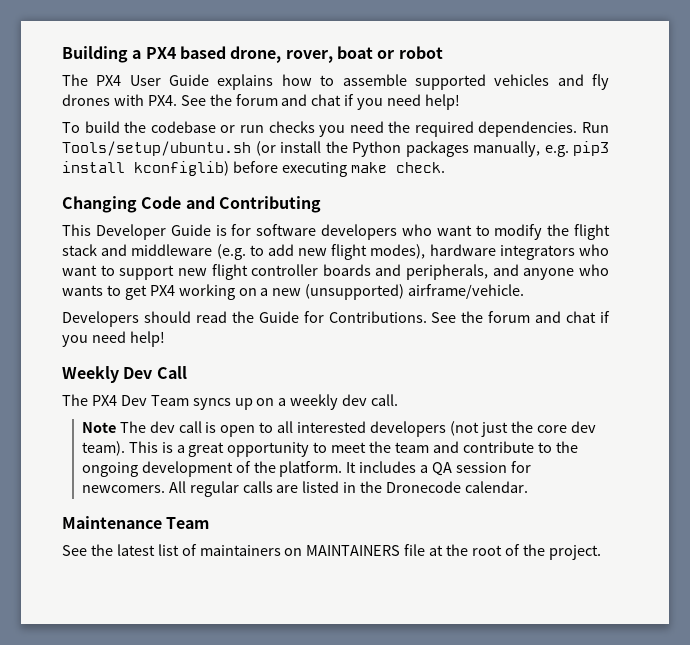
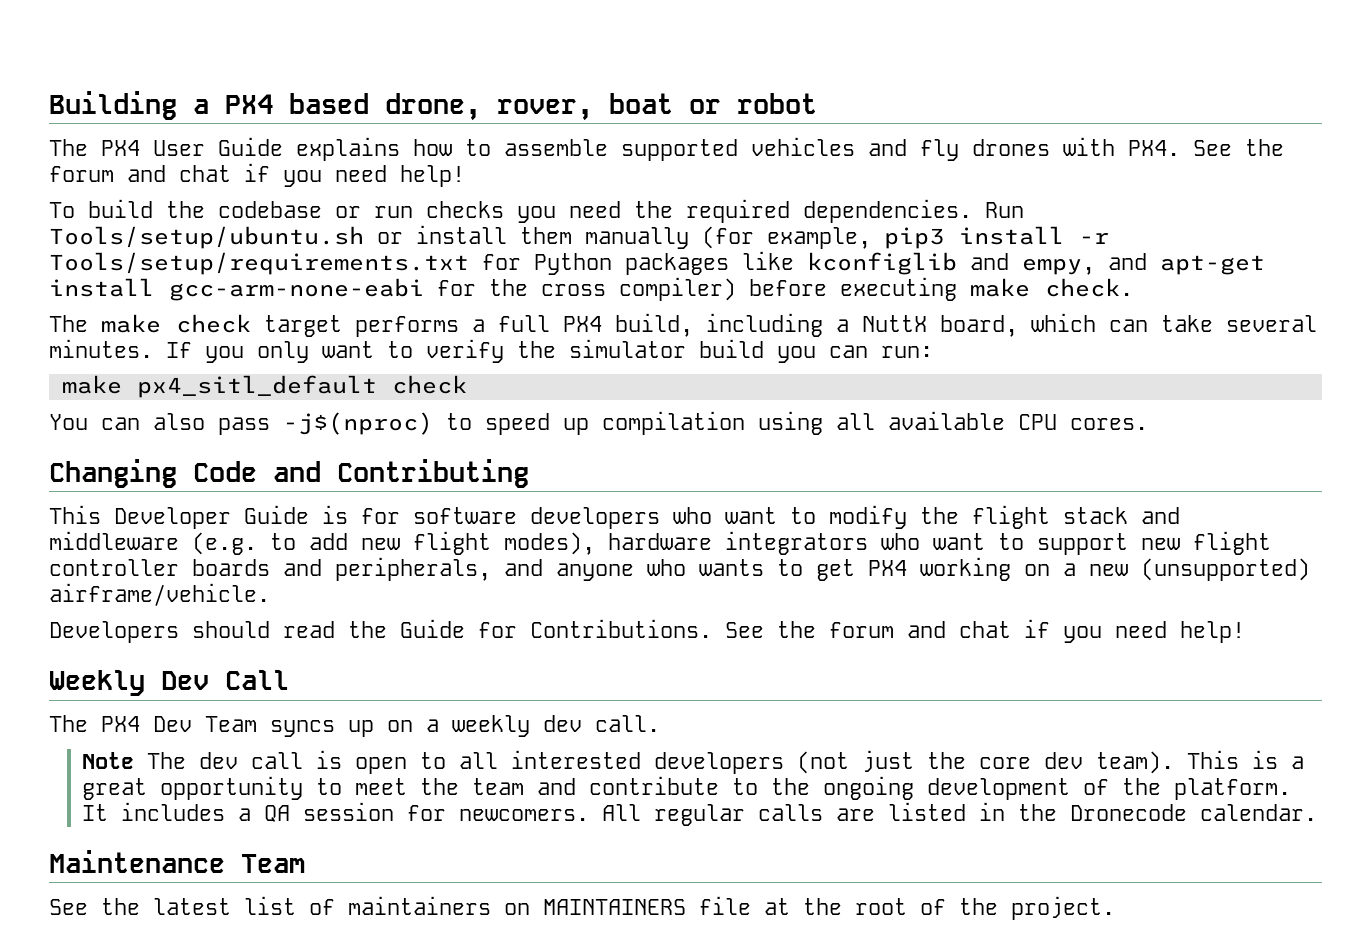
- Run Tools/setup/ubuntu.sh (or install the Python packages manually, e.g. pip3 install kconfiglib) before executing make check.
+ Run Tools/setup/ubuntu.sh or install them manually (for example, pip3 install -r Tools/setup/requirements.txt for Python packages like kconfiglib and empy, and apt-get install gcc-arm-none-eabi for the cross compiler) before executing make check.
+ The make check target performs a full PX4 build, including a NuttX board, which can take several minutes. If you only want to verify the simulator build you can run:
+ make px4_sitl_default check
+ You can also pass -j$(nproc) to speed up compilation using all available CPU cores.

